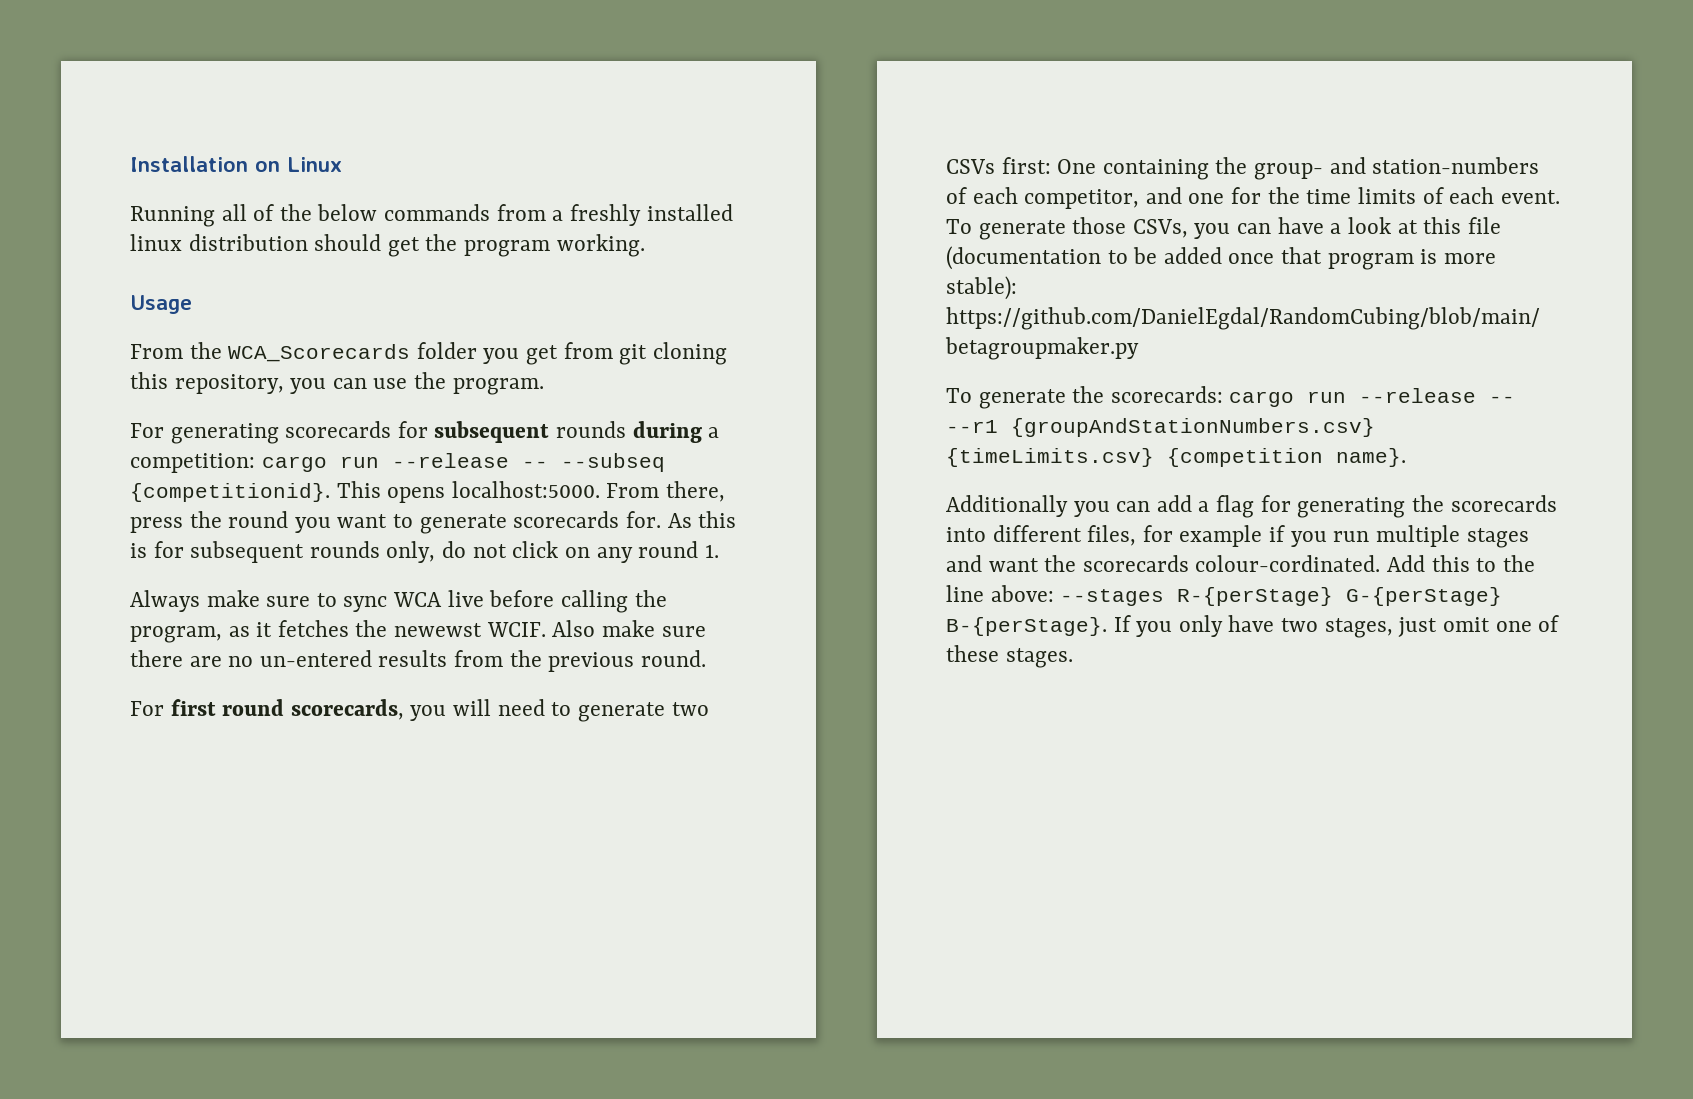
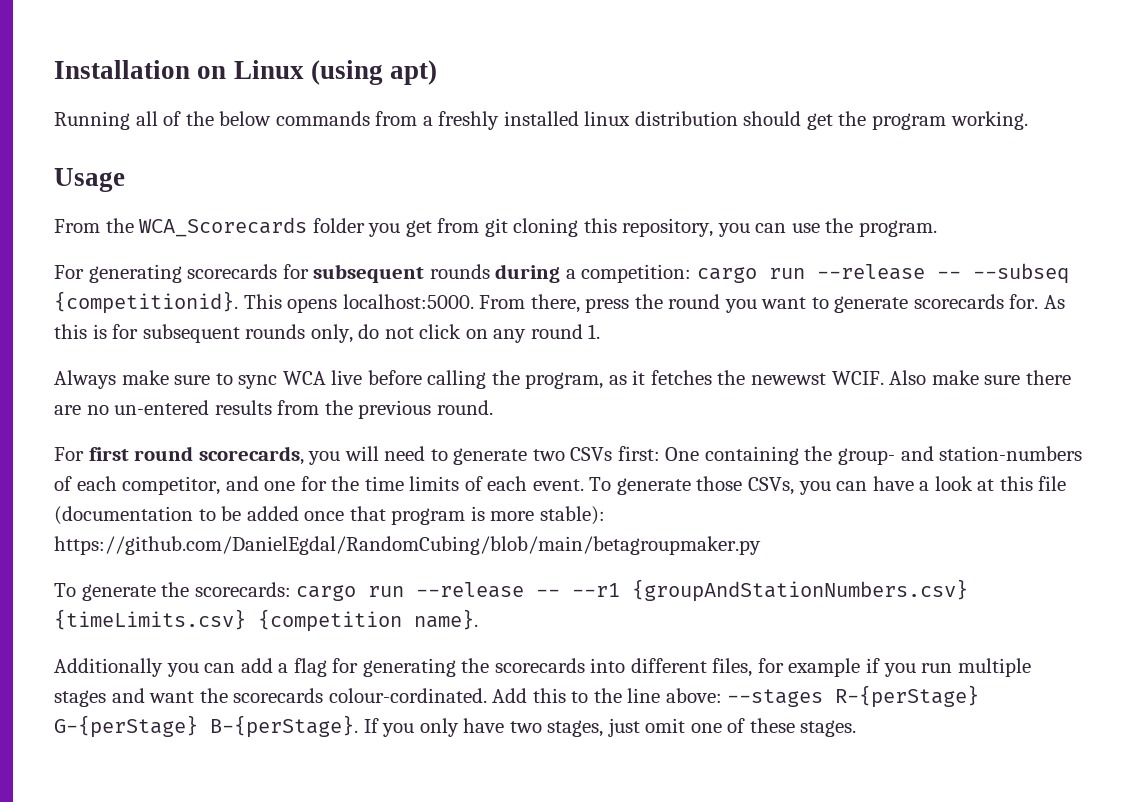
- Installation on Linux
+ Installation on Linux (using apt)

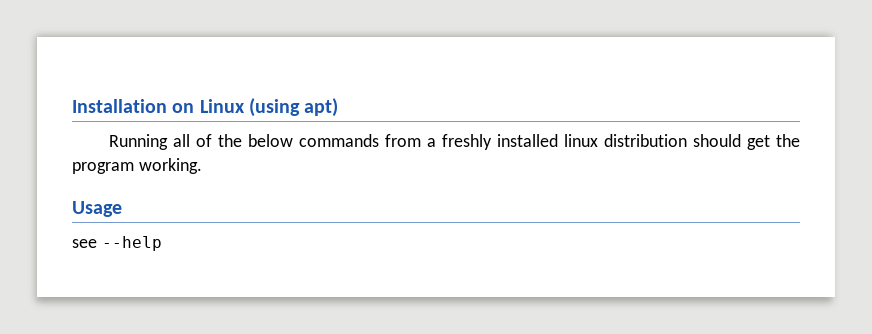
- From the WCA_Scorecards folder you get from git cloning this repository, you can use the program.
- For generating scorecards for subsequent rounds during a competition: cargo run --release -- --subseq {competitionid}. This opens localhost:5000. From there, press the round you want to generate scorecards for. As this is for subsequent rounds only, do not click on any round 1.
- Always make sure to sync WCA live before calling the program, as it fetches the newewst WCIF. Also make sure there are no un-entered results from the previous round.
- For first round scorecards, you will need to generate two CSVs first: One containing the group- and station-numbers of each competitor, and one for the time limits of each event. To generate those CSVs, you can have a look at this file (documentation to be added once that program is more stable): https://github.com/DanielEgdal/RandomCubing/blob/main/betagroupmaker.py
- To generate the scorecards: cargo run --release -- --r1 {groupAndStationNumbers.csv} {timeLimits.csv} {competition name}.
- Additionally you can add a flag for generating the scorecards into different files, for example if you run multiple stages and want the scorecards colour-cordinated. Add this to the line above: --stages R-{perStage} G-{perStage} B-{perStage}. If you only have two stages, just omit one of these stages.
+ see --help

